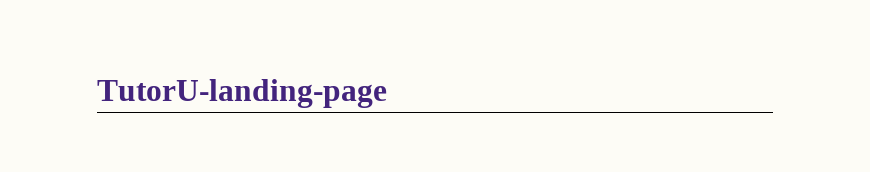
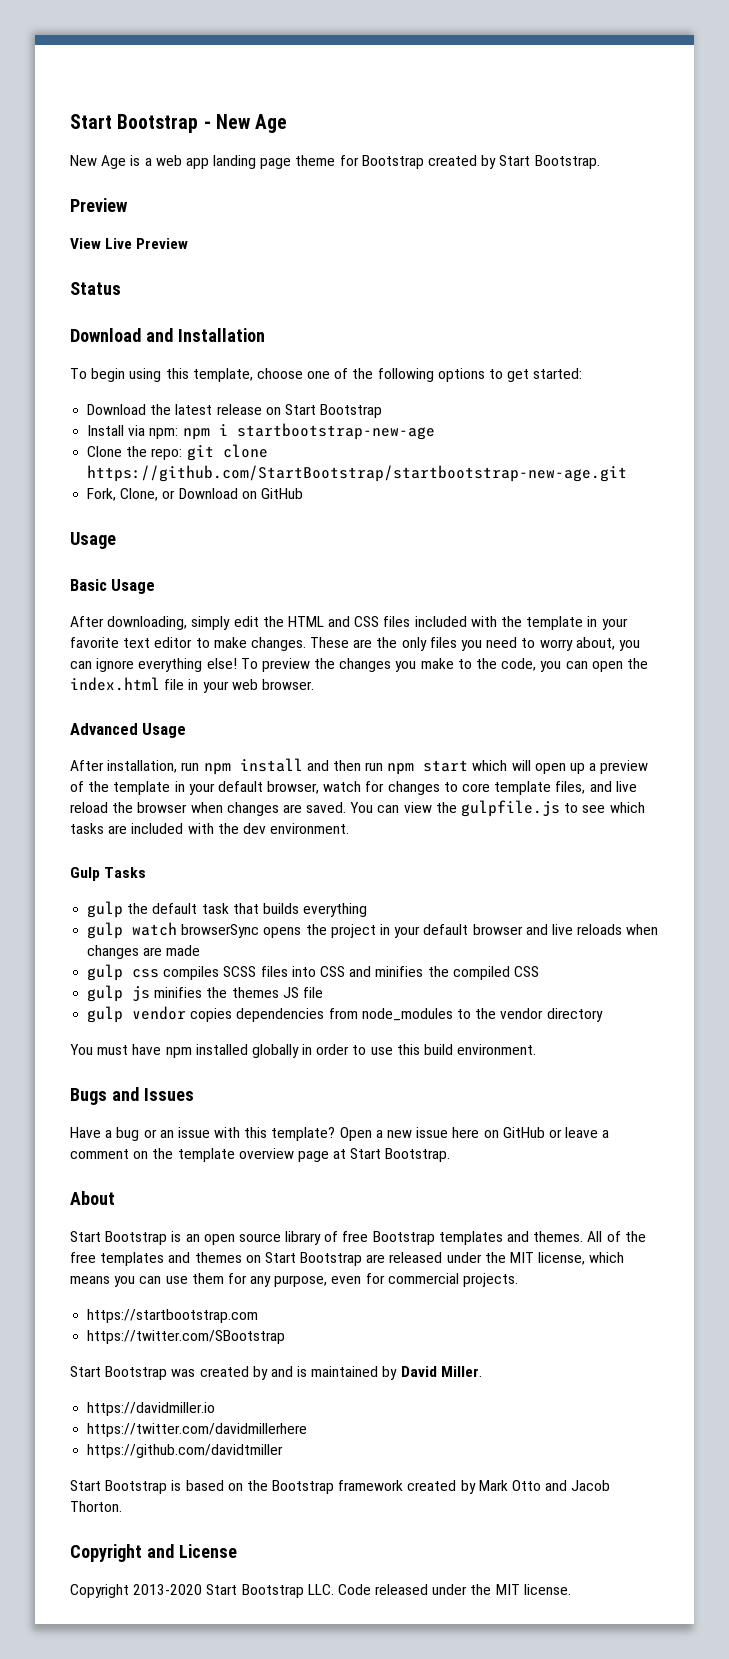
- TutorU-landing-page
+ Start Bootstrap - New Age
+ New Age is a web app landing page theme for Bootstrap created by Start Bootstrap.
+ Preview
+ View Live Preview
+ Status
+ Download and Installation
+ To begin using this template, choose one of the following options to get started:
+ Download the latest release on Start Bootstrap
+ Install via npm: npm i startbootstrap-new-age
+ Clone the repo: git clone https://github.com/StartBootstrap/startbootstrap-new-age.git
+ Fork, Clone, or Download on GitHub
+ Usage
+ Basic Usage
+ After downloading, simply edit the HTML and CSS files included with the template in your favorite text editor to make changes. These are the only files you need to worry about, you can ignore everything else! To preview the changes you make to the code, you can open the index.html file in your web browser.
+ Advanced Usage
+ After installation, run npm install and then run npm start which will open up a preview of the template in your default browser, watch for changes to core template files, and live reload the browser when changes are saved. You can view the gulpfile.js to see which tasks are included with the dev environment.
+ Gulp Tasks
+ gulp the default task that builds everything
+ gulp watch browserSync opens the project in your default browser and live reloads when changes are made
+ gulp css compiles SCSS files into CSS and minifies the compiled CSS
+ gulp js minifies the themes JS file
+ gulp vendor copies dependencies from node_modules to the vendor directory
+ You must have npm installed globally in order to use this build environment.
+ Bugs and Issues
+ Have a bug or an issue with this template? Open a new issue here on GitHub or leave a comment on the template overview page at Start Bootstrap.
+ About
+ Start Bootstrap is an open source library of free Bootstrap templates and themes. All of the free templates and themes on Start Bootstrap are released under the MIT license, which means you can use them for any purpose, even for commercial projects.
+ https://startbootstrap.com
+ https://twitter.com/SBootstrap
+ Start Bootstrap was created by and is maintained by David Miller.
+ https://davidmiller.io
+ https://twitter.com/davidmillerhere
+ https://github.com/davidtmiller
+ Start Bootstrap is based on the Bootstrap framework created by Mark Otto and Jacob Thorton.
+ Copyright and License
+ Copyright 2013-2020 Start Bootstrap LLC. Code released under the MIT license.

